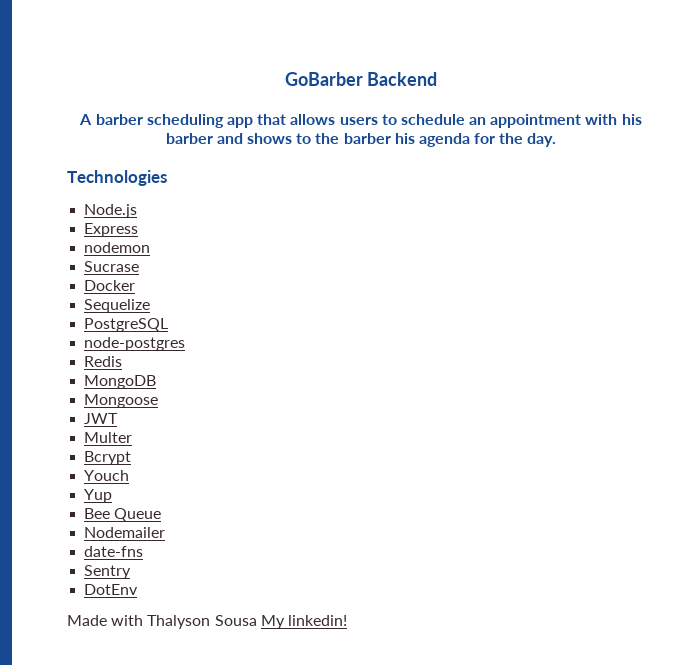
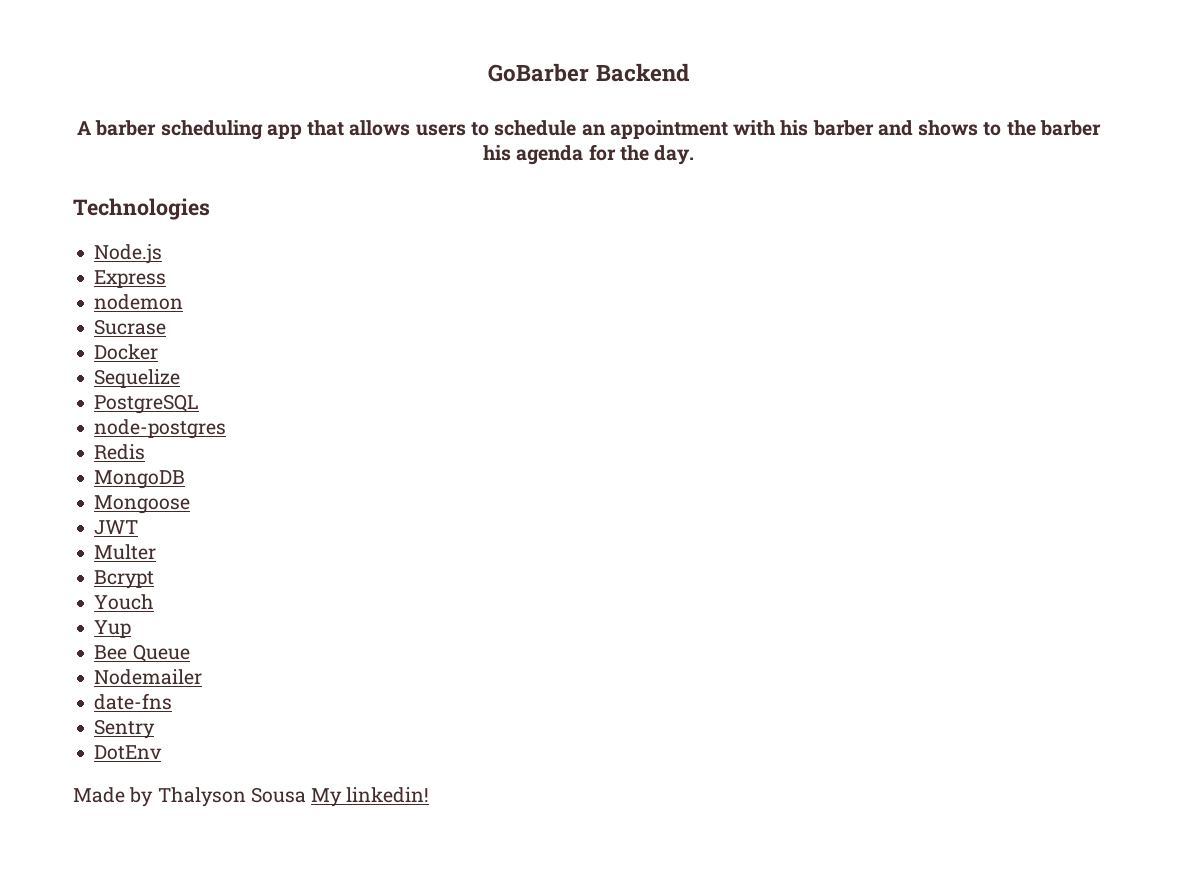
- Made with Thalyson Sousa My linkedin!
+ Made by Thalyson Sousa My linkedin!

